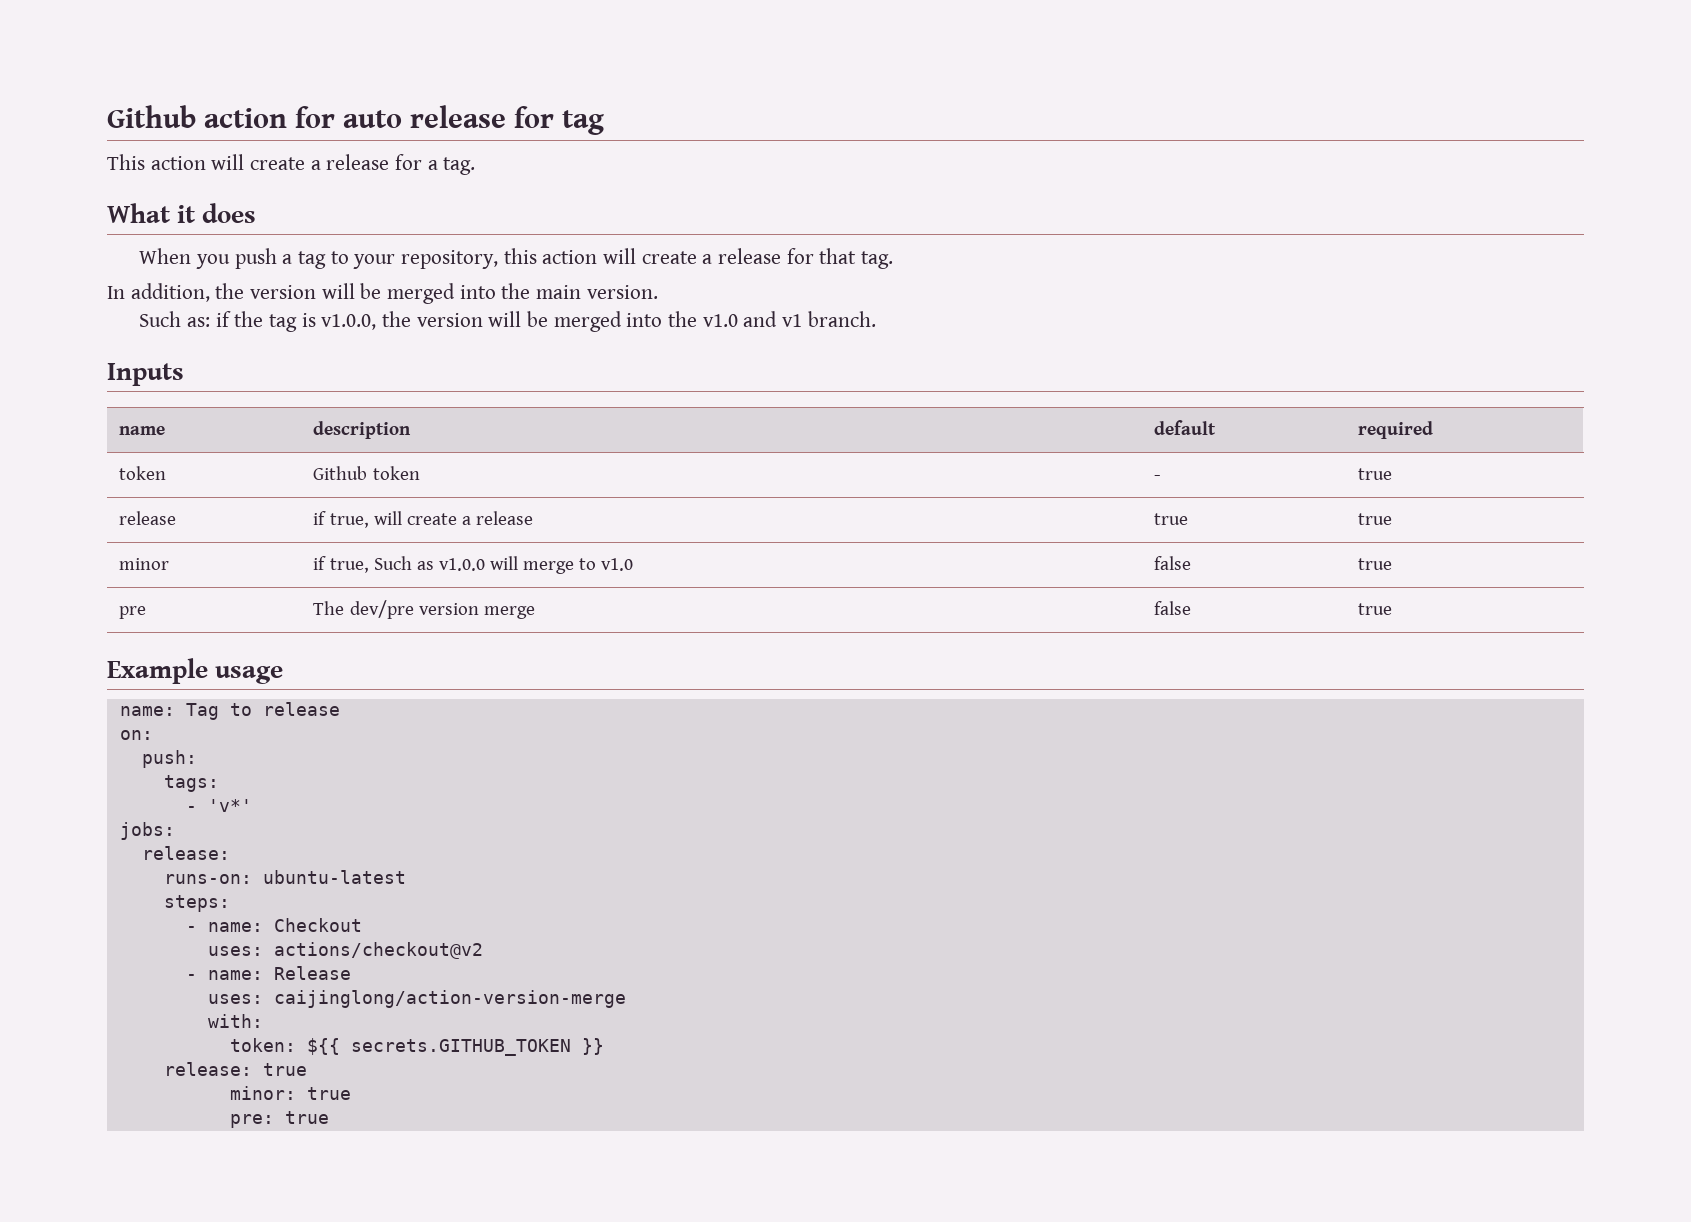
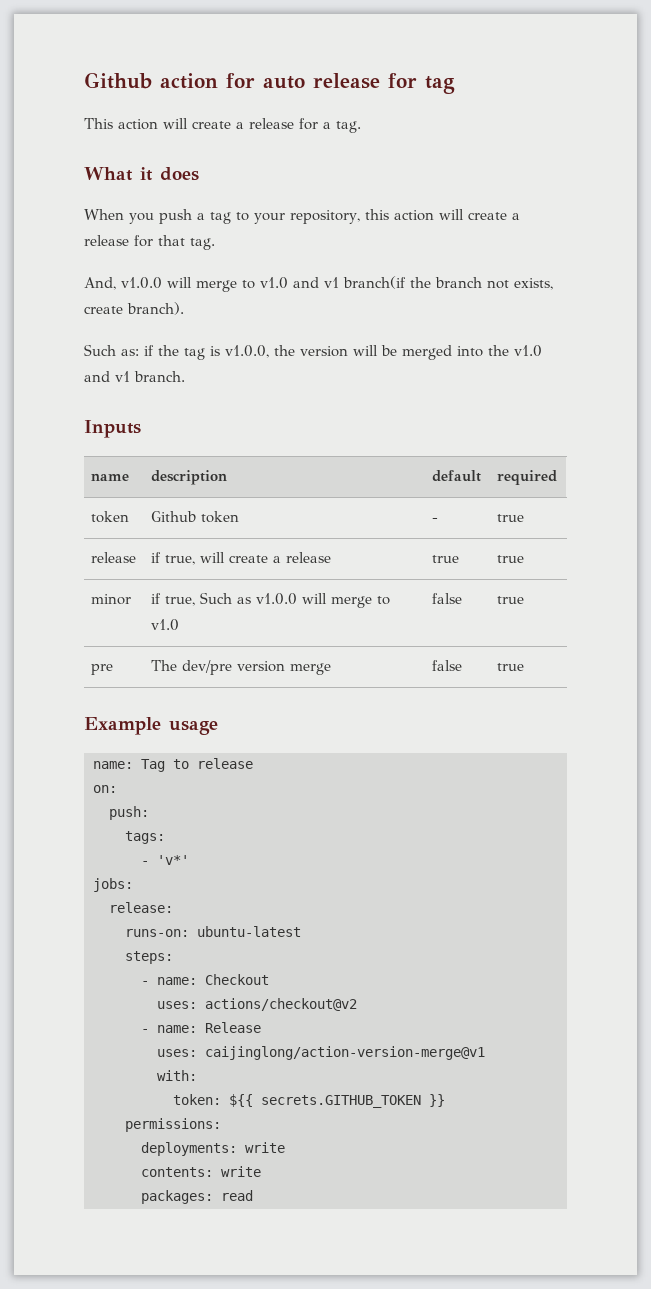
- In addition, the version will be merged into the main version.
+ And, v1.0.0 will merge to v1.0 and v1 branch(if the branch not exists, create branch).
- uses: caijinglong/action-version-merge
+ uses: caijinglong/action-version-merge@v1
- release: true
- minor: true
- pre: true
+ permissions:
+ deployments: write
+ contents: write
+ packages: read

